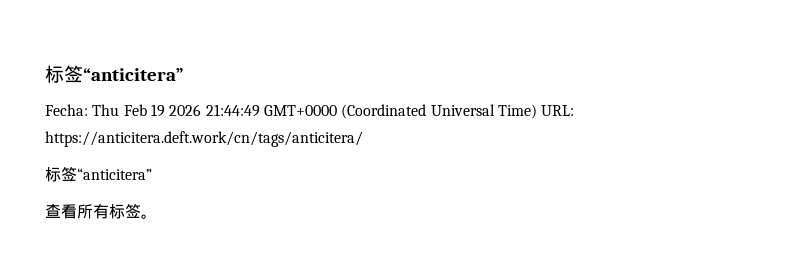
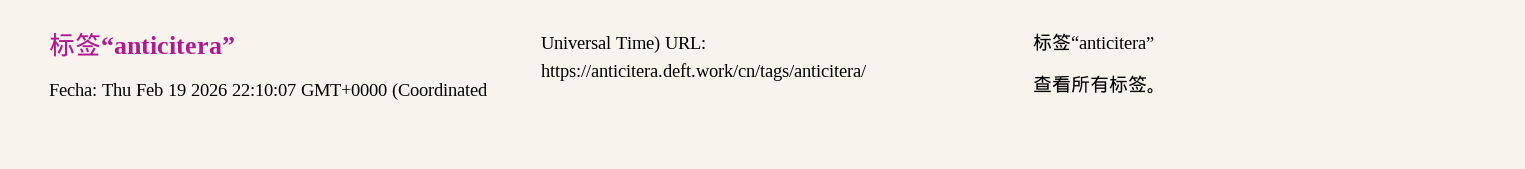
- Fecha: Thu Feb 19 2026 21:44:49 GMT+0000 (Coordinated Universal Time) URL: https://anticitera.deft.work/cn/tags/anticitera/
+ Fecha: Thu Feb 19 2026 22:10:07 GMT+0000 (Coordinated Universal Time) URL: https://anticitera.deft.work/cn/tags/anticitera/

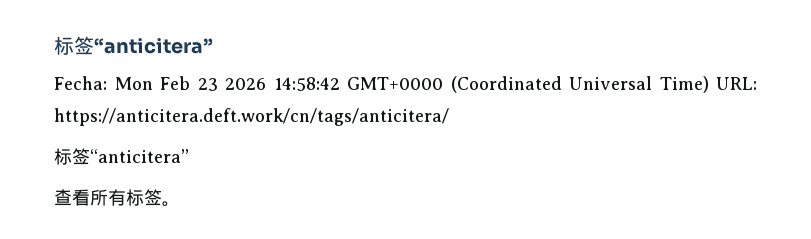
- Fecha: Thu Feb 19 2026 22:10:07 GMT+0000 (Coordinated Universal Time) URL: https://anticitera.deft.work/cn/tags/anticitera/
+ Fecha: Mon Feb 23 2026 14:58:42 GMT+0000 (Coordinated Universal Time) URL: https://anticitera.deft.work/cn/tags/anticitera/

